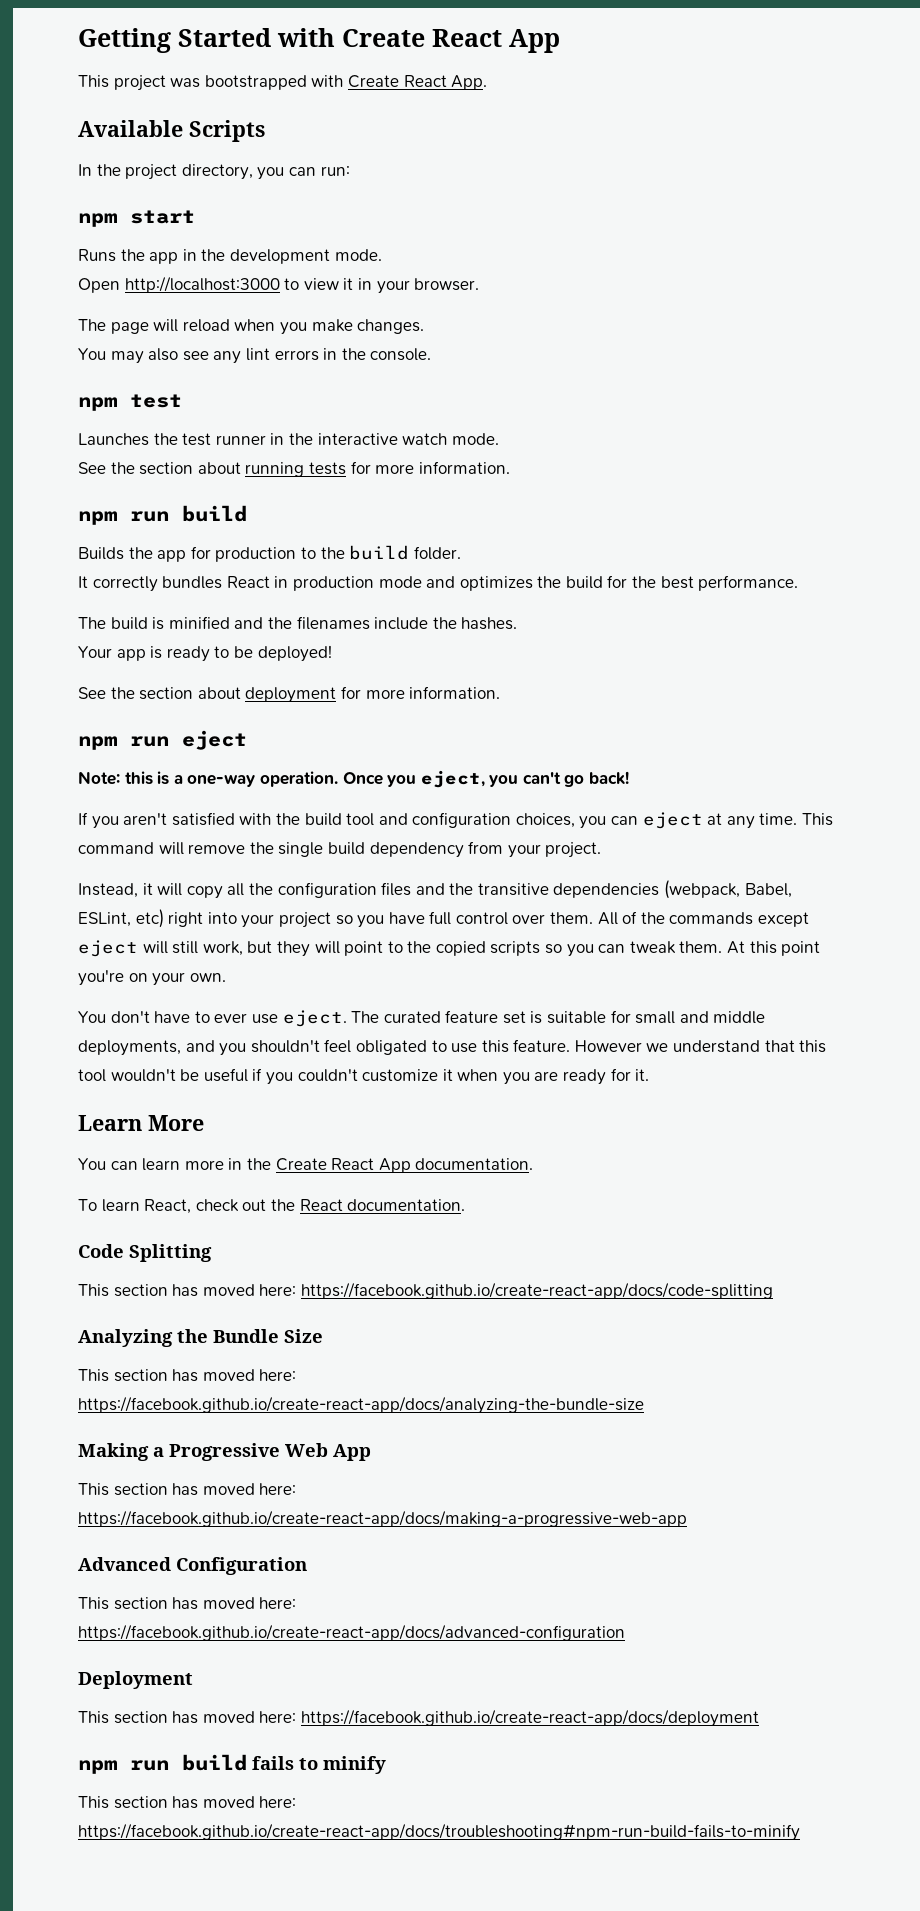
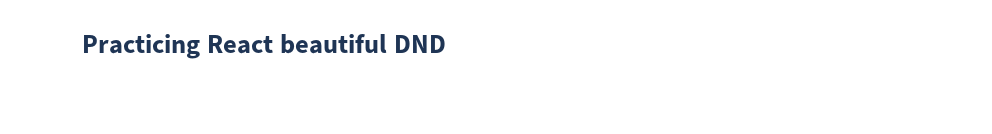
- Getting Started with Create React App
- This project was bootstrapped with Create React App.
- Available Scripts
- In the project directory, you can run:
- npm start
- Runs the app in the development mode.
- Open http://localhost:3000 to view it in your browser.
- The page will reload when you make changes.
- You may also see any lint errors in the console.
- npm test
- Launches the test runner in the interactive watch mode.
- See the section about running tests for more information.
- npm run build
- Builds the app for production to the build folder.
- It correctly bundles React in production mode and optimizes the build for the best performance.
- The build is minified and the filenames include the hashes.
- Your app is ready to be deployed!
- See the section about deployment for more information.
- npm run eject
- Note: this is a one-way operation. Once you eject, you can't go back!
- If you aren't satisfied with the build tool and configuration choices, you can eject at any time. This command will remove the single build dependency from your project.
- Instead, it will copy all the configuration files and the transitive dependencies (webpack, Babel, ESLint, etc) right into your project so you have full control over them. All of the commands except eject will still work, but they will point to the copied scripts so you can tweak them. At this point you're on your own.
- You don't have to ever use eject. The curated feature set is suitable for small and middle deployments, and you shouldn't feel obligated to use this feature. However we understand that this tool wouldn't be useful if you couldn't customize it when you are ready for it.
- Learn More
- You can learn more in the Create React App documentation.
- To learn React, check out the React documentation.
- Code Splitting
- This section has moved here: https://facebook.github.io/create-react-app/docs/code-splitting
- Analyzing the Bundle Size
- This section has moved here: https://facebook.github.io/create-react-app/docs/analyzing-the-bundle-size
- Making a Progressive Web App
- This section has moved here: https://facebook.github.io/create-react-app/docs/making-a-progressive-web-app
- Advanced Configuration
- This section has moved here: https://facebook.github.io/create-react-app/docs/advanced-configuration
- Deployment
- This section has moved here: https://facebook.github.io/create-react-app/docs/deployment
- npm run build fails to minify
- This section has moved here: https://facebook.github.io/create-react-app/docs/troubleshooting#npm-run-build-fails-to-minify
+ Practicing React beautiful DND

